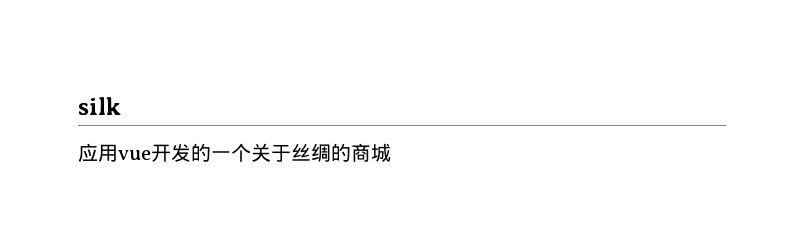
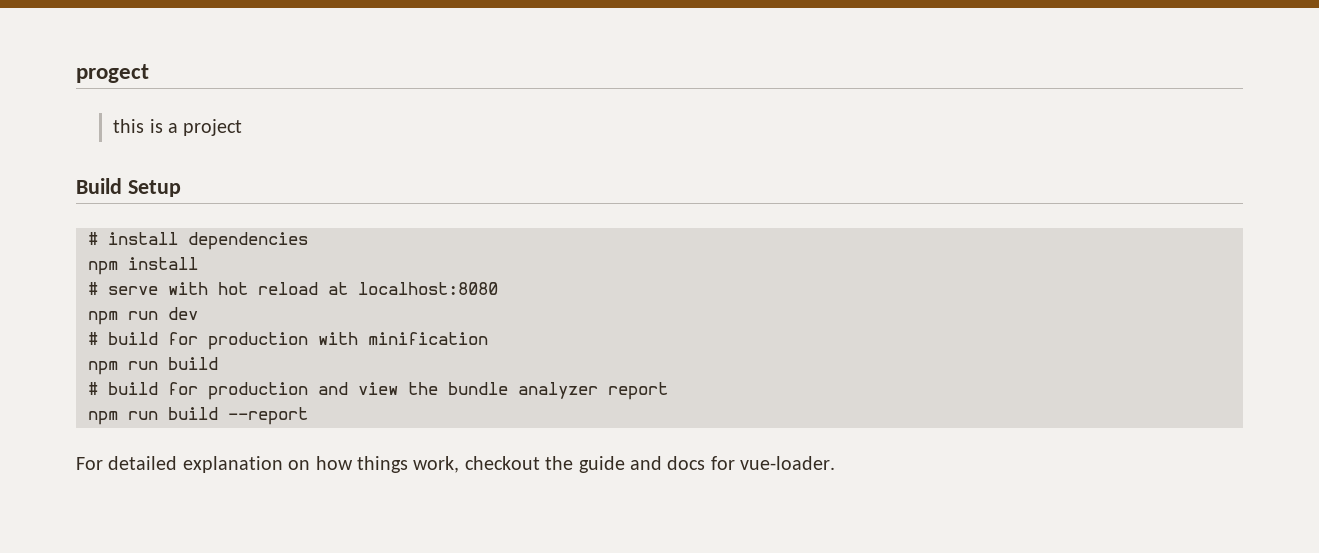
- silk
- 应用vue开发的一个关于丝绸的商城
+ progect
+ this is a project
+ Build Setup
+ # install dependencies
+ npm install
+ # serve with hot reload at localhost:8080
+ npm run dev
+ # build for production with minification
+ npm run build
+ # build for production and view the bundle analyzer report
+ npm run build --report
+ For detailed explanation on how things work, checkout the guide and docs for vue-loader.

